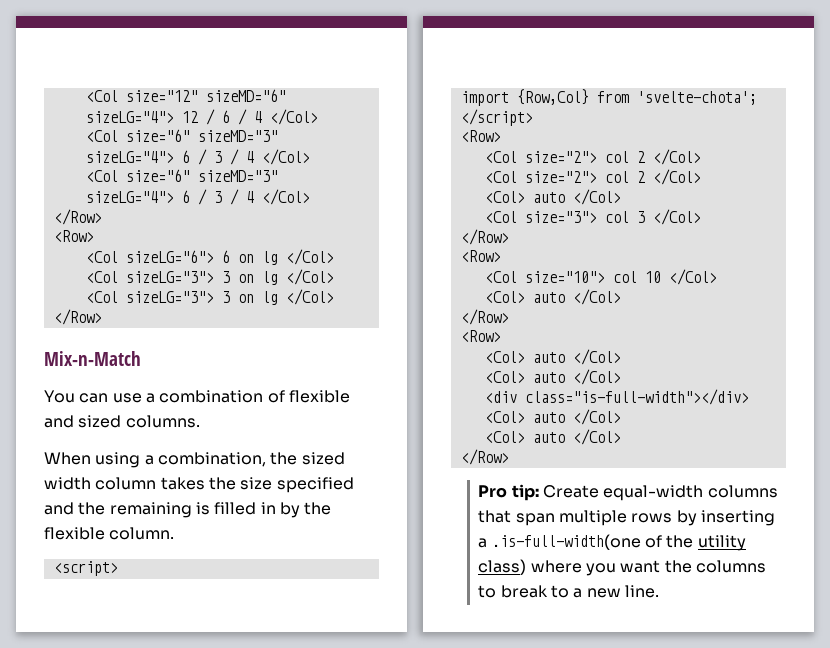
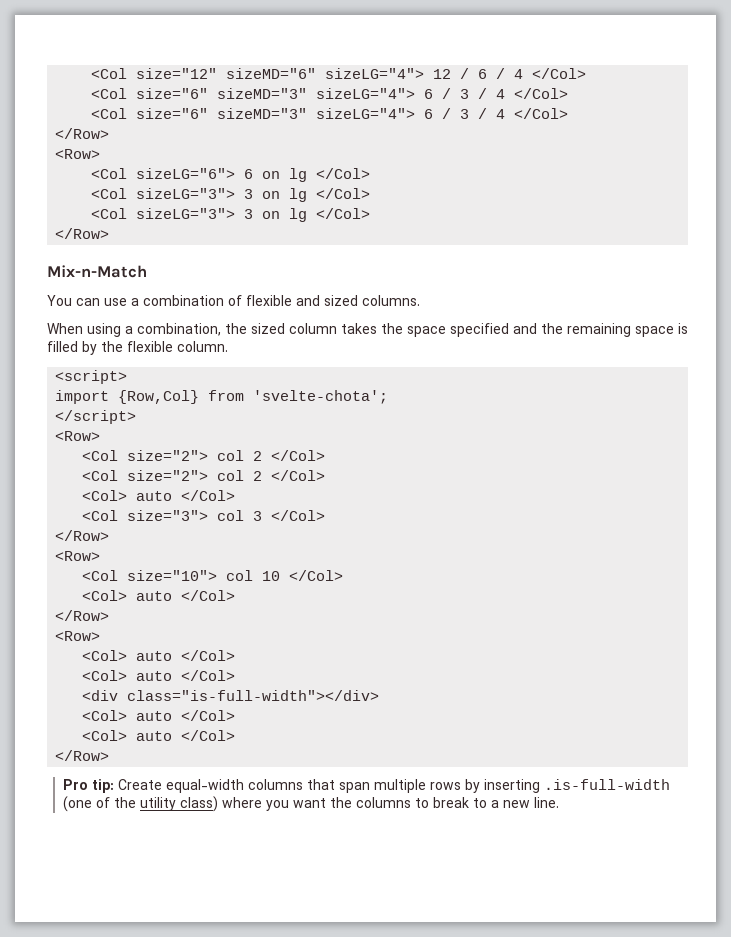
- When using a combination, the sized width column takes the size specified and the remaining is filled in by the flexible column.
+ When using a combination, the sized column takes the space specified and the remaining space is filled by the flexible column.
- Pro tip: Create equal-width columns that span multiple rows by inserting a .is-full-width(one of the utility class) where you want the columns to break to a new line.
+ Pro tip: Create equal-width columns that span multiple rows by inserting .is-full-width (one of the utility class) where you want the columns to break to a new line.

